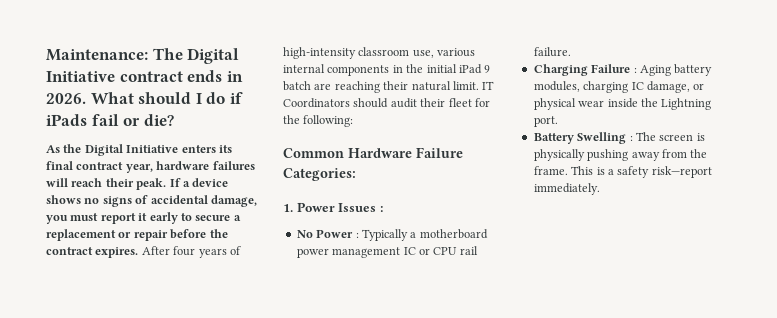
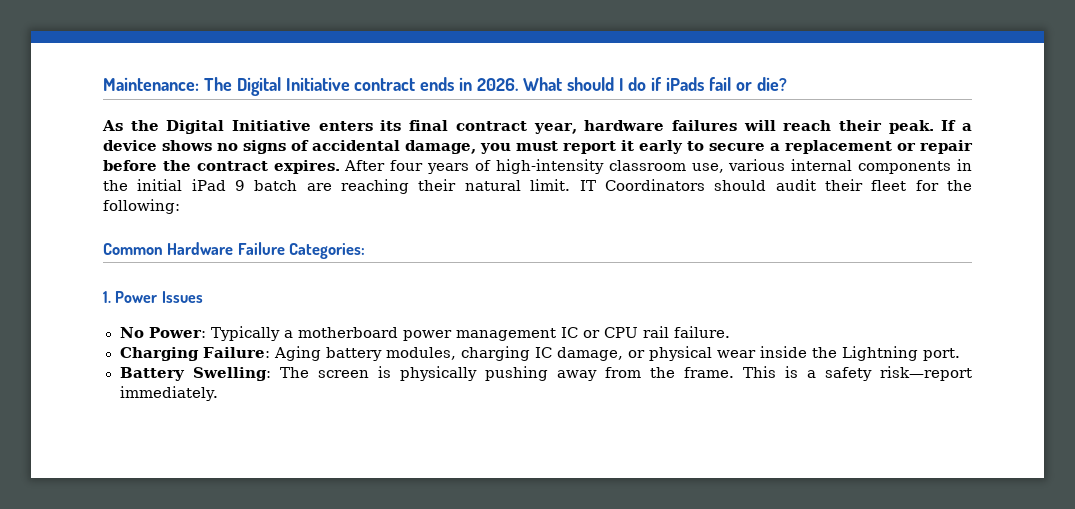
- 1. Power Issues :
+ 1. Power Issues
- No Power : Typically a motherboard power management IC or CPU rail failure.
+ No Power: Typically a motherboard power management IC or CPU rail failure.
- Charging Failure : Aging battery modules, charging IC damage, or physical wear inside the Lightning port.
+ Charging Failure: Aging battery modules, charging IC damage, or physical wear inside the Lightning port.
- Battery Swelling : The screen is physically pushing away from the frame.
+ Battery Swelling: The screen is physically pushing away from the frame.

